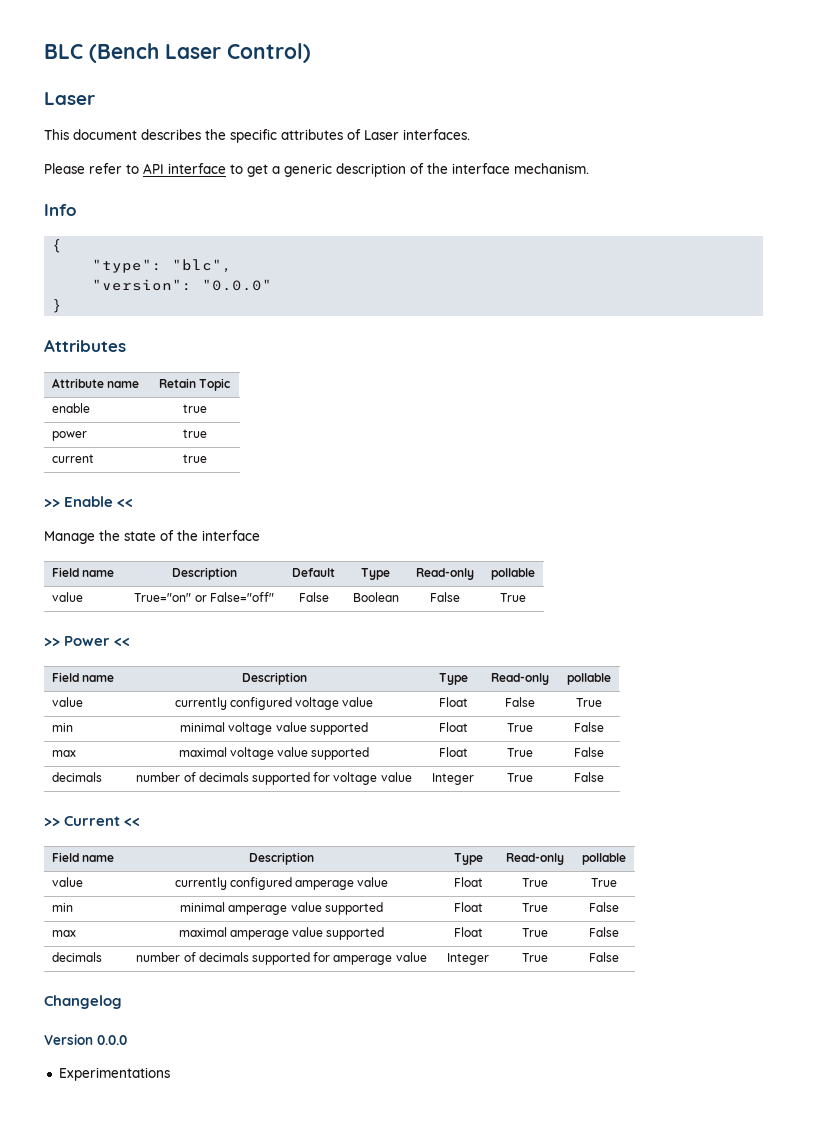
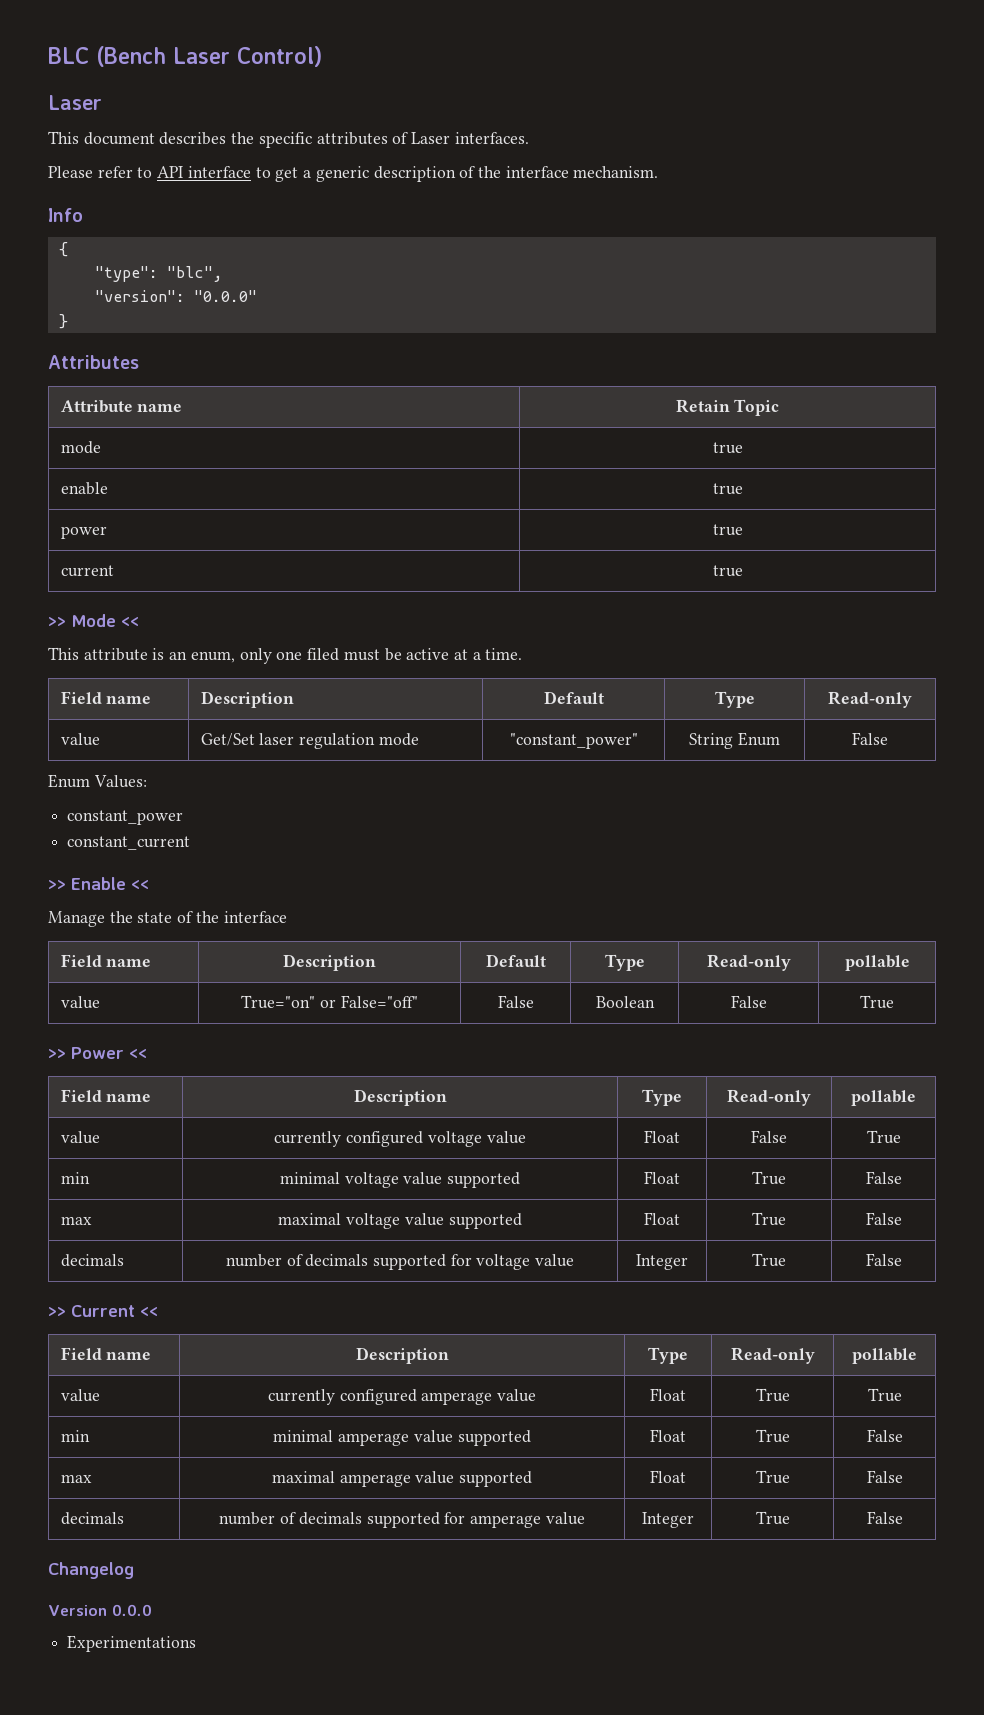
+ mode | true
+ >> Mode <<
+ This attribute is an enum, only one filed must be active at a time.
+ Field name | Description | Default | Type | Read-only
+ value | Get/Set laser regulation mode | "constant_power" | String Enum | False
+ Enum Values:
+ constant_power
+ constant_current

